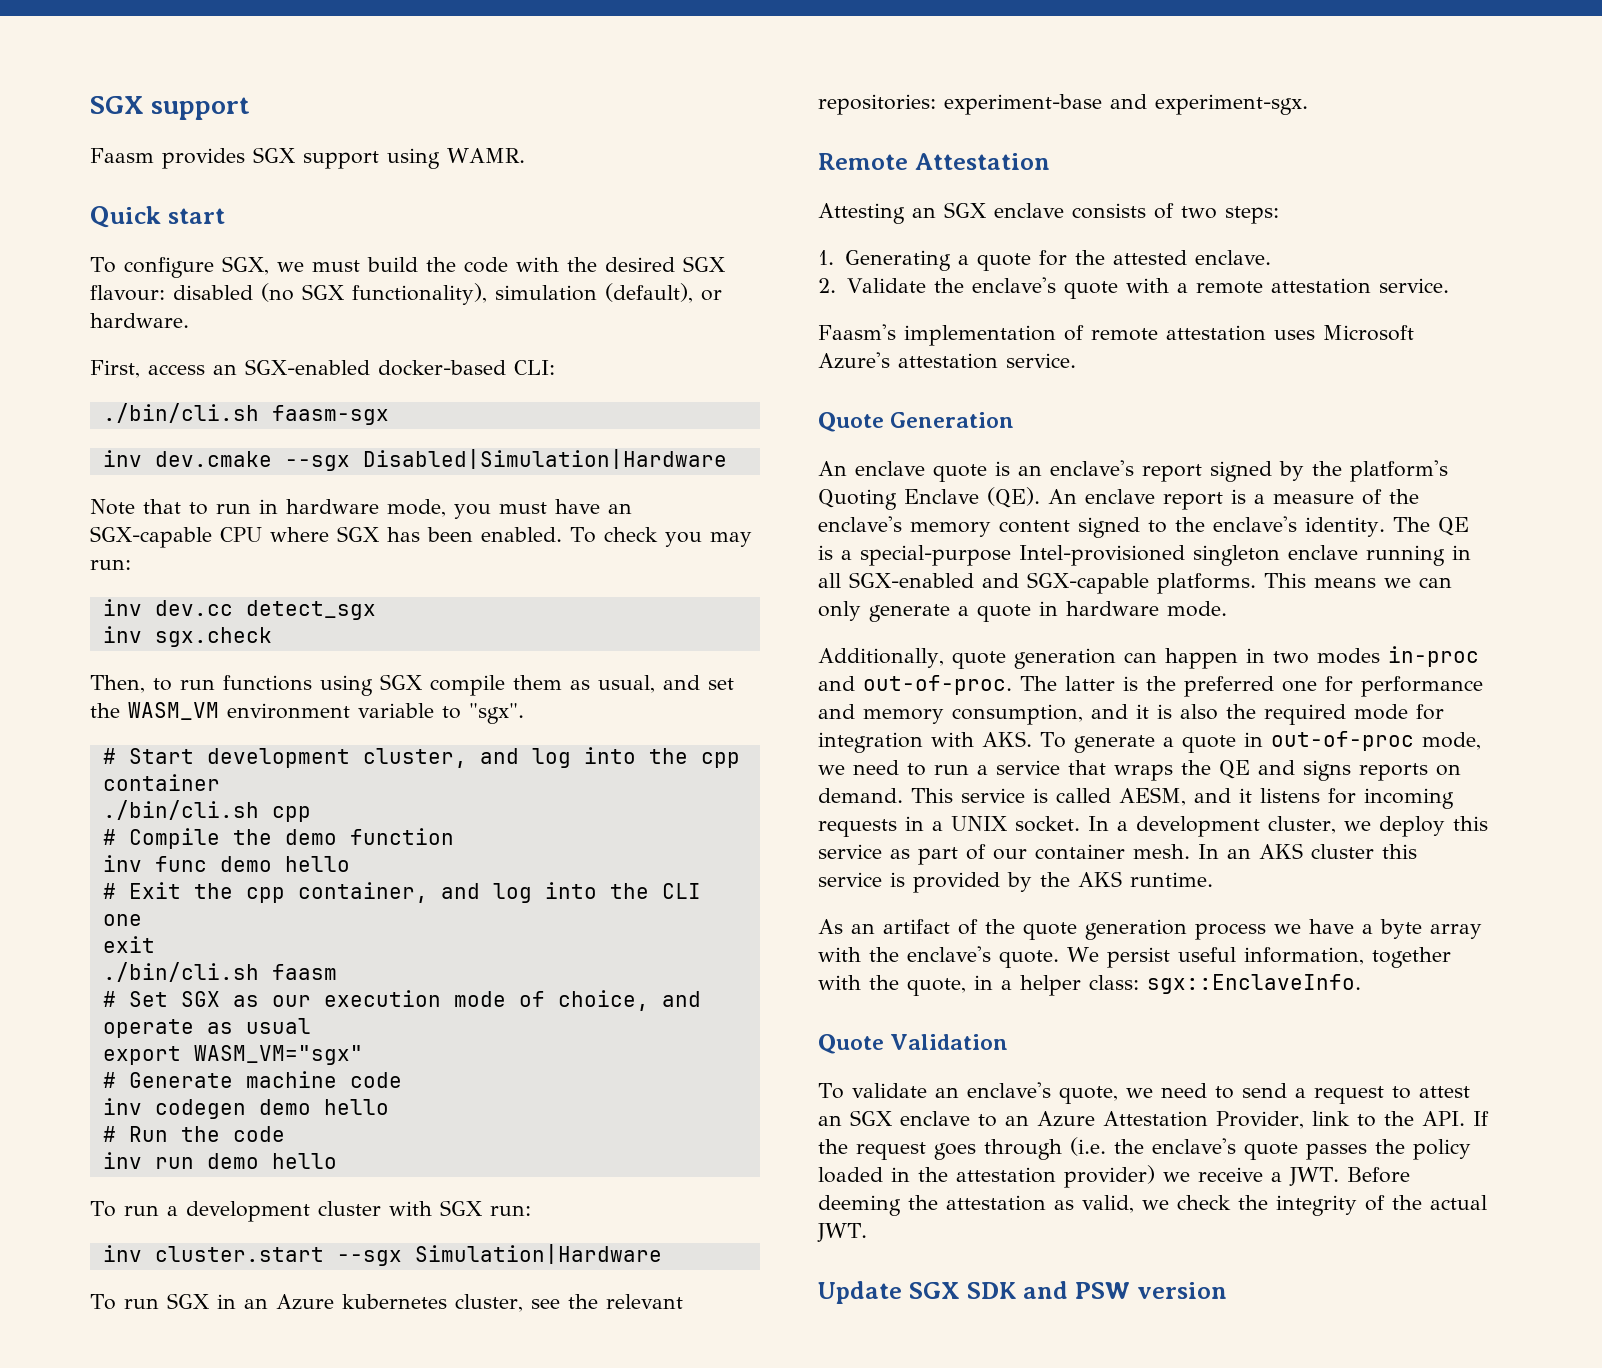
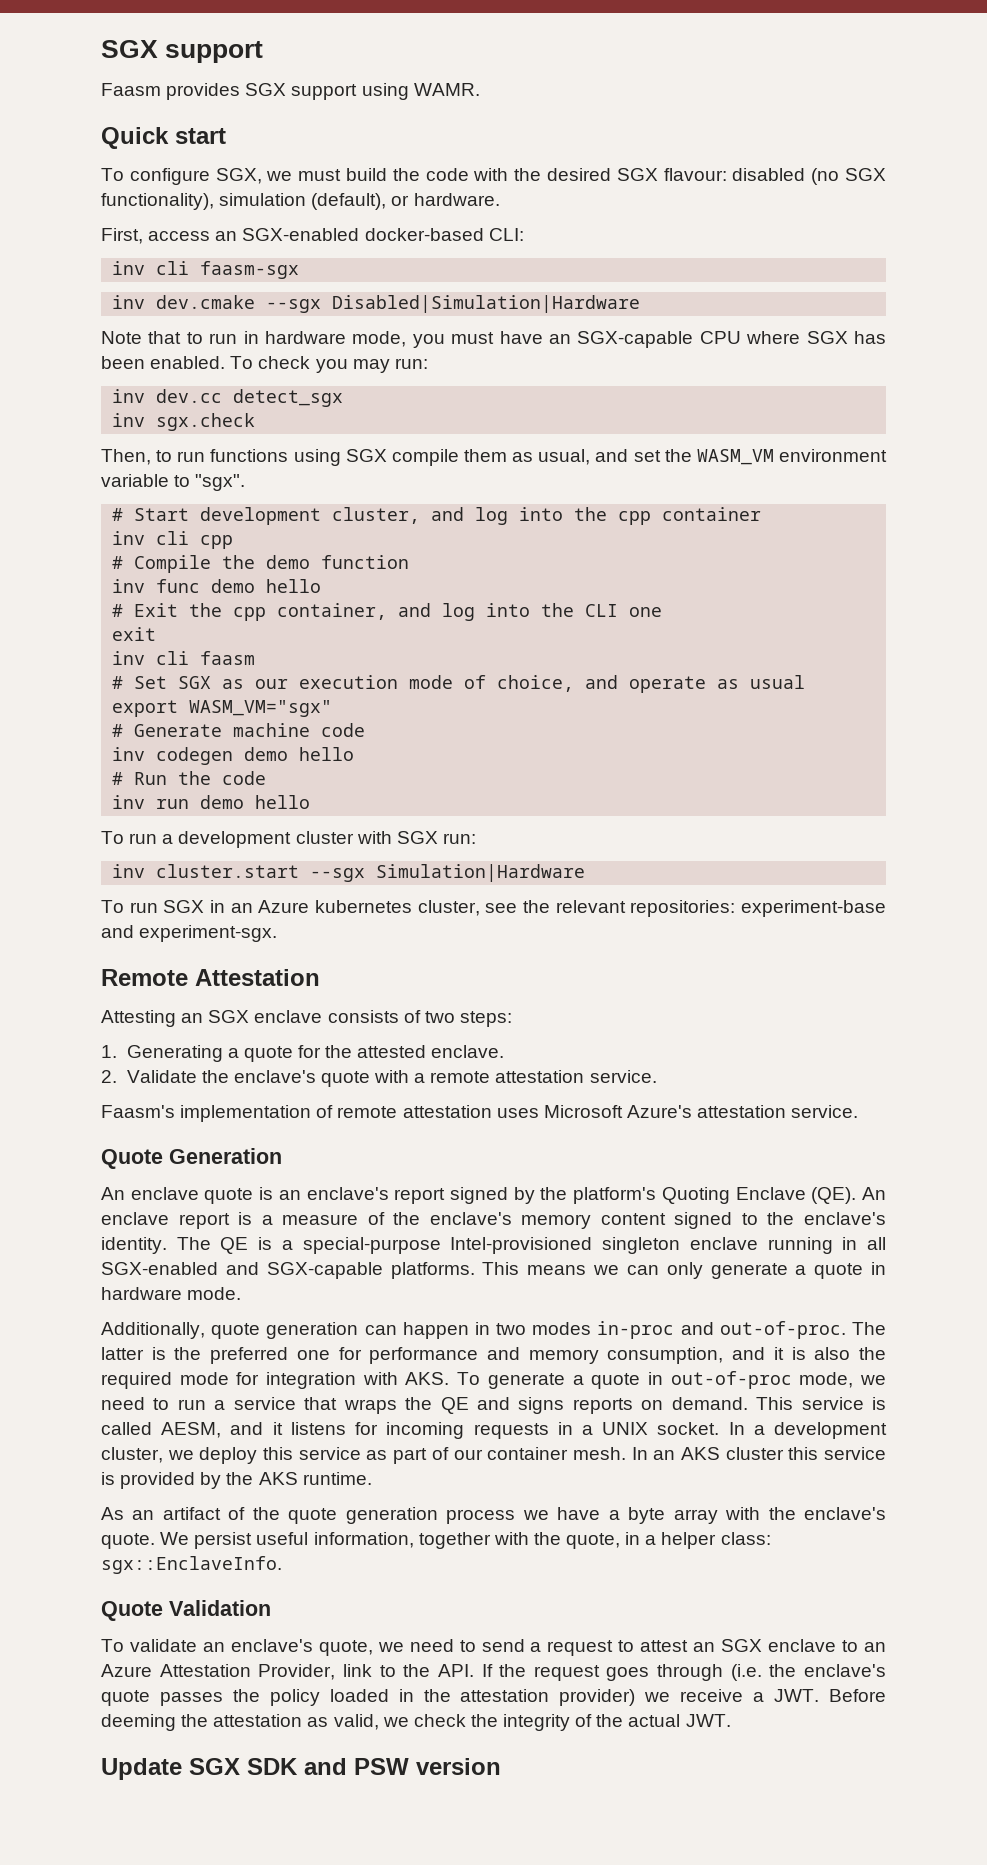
- ./bin/cli.sh faasm-sgx
+ inv cli faasm-sgx
- ./bin/cli.sh cpp
+ inv cli cpp
- ./bin/cli.sh faasm
+ inv cli faasm

